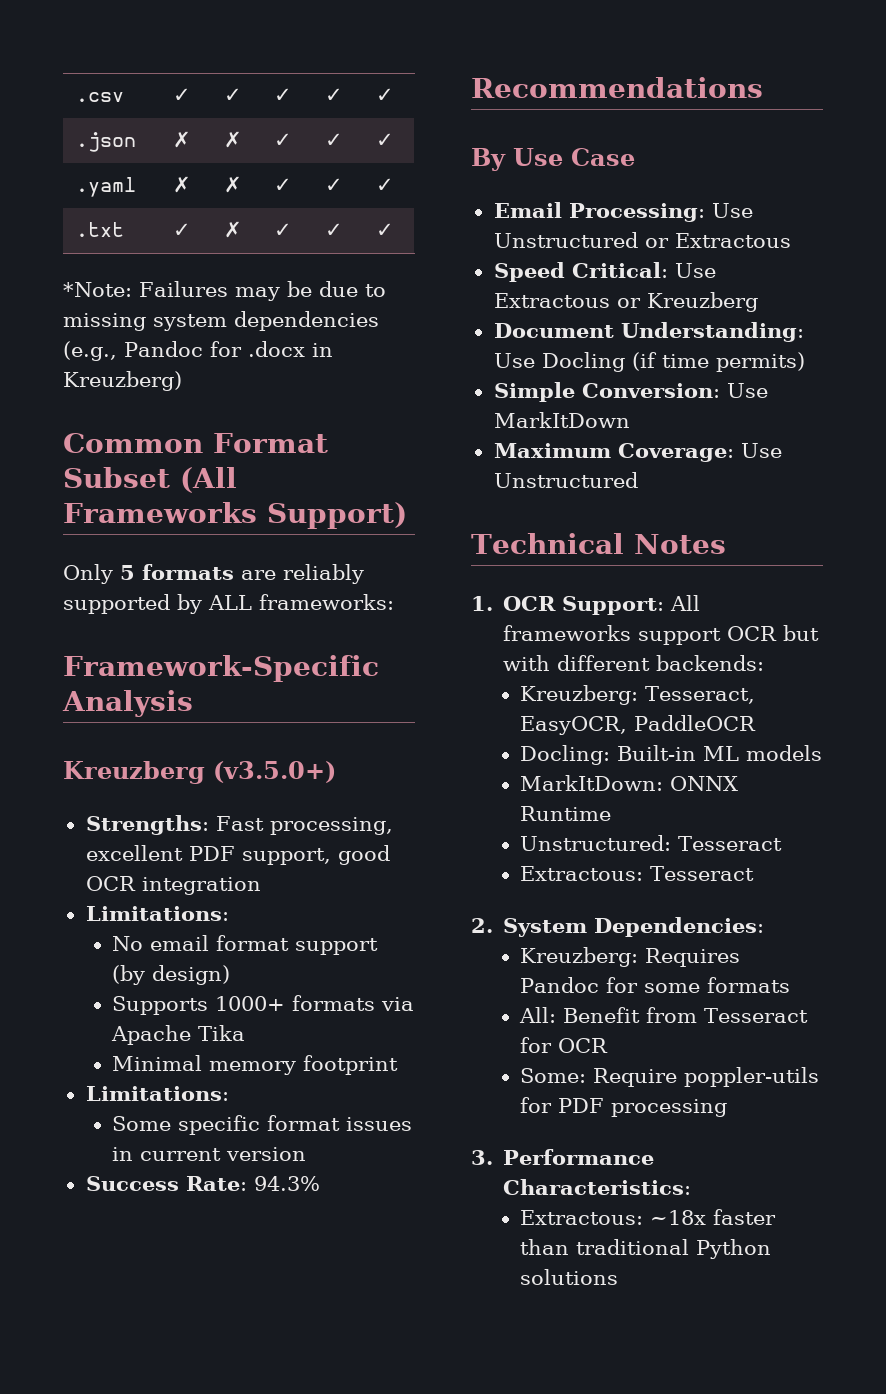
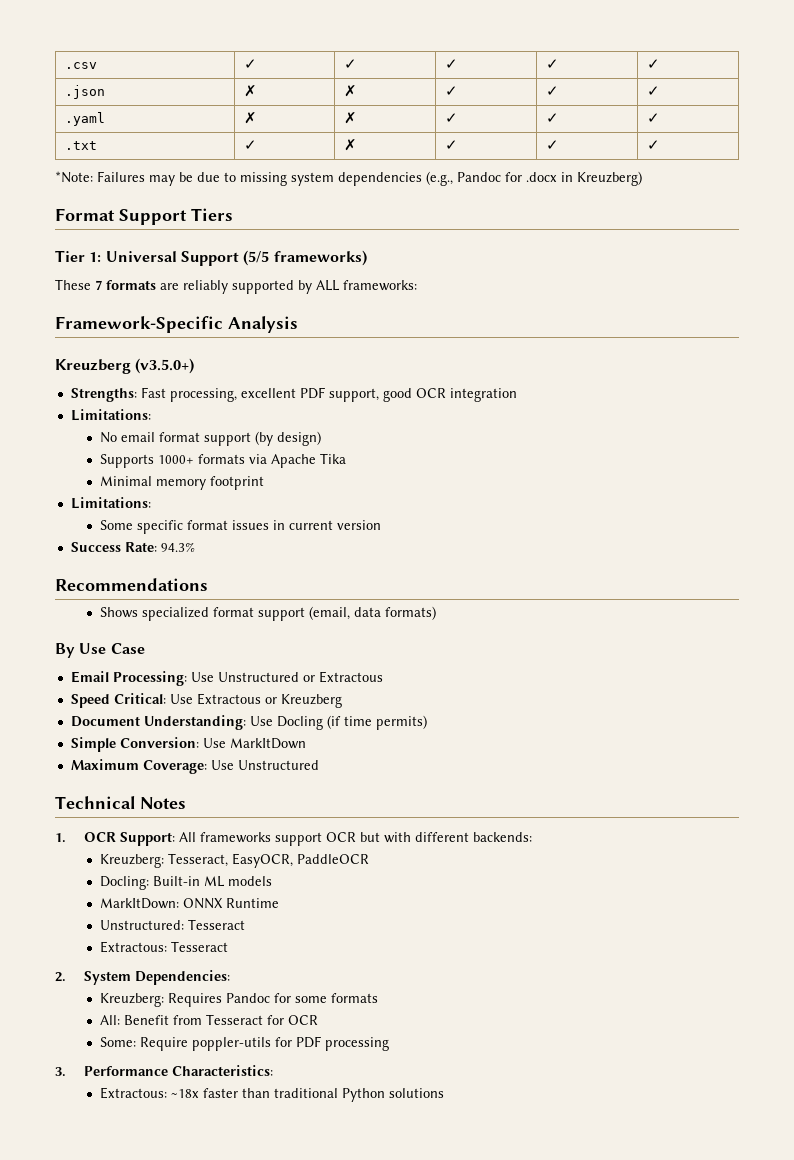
- Common Format Subset (All Frameworks Support)
- Only 5 formats are reliably supported by ALL frameworks:
+ Format Support Tiers
+ Tier 1: Universal Support (5/5 frameworks)
+ These 7 formats are reliably supported by ALL frameworks:
+ Shows specialized format support (email, data formats)

